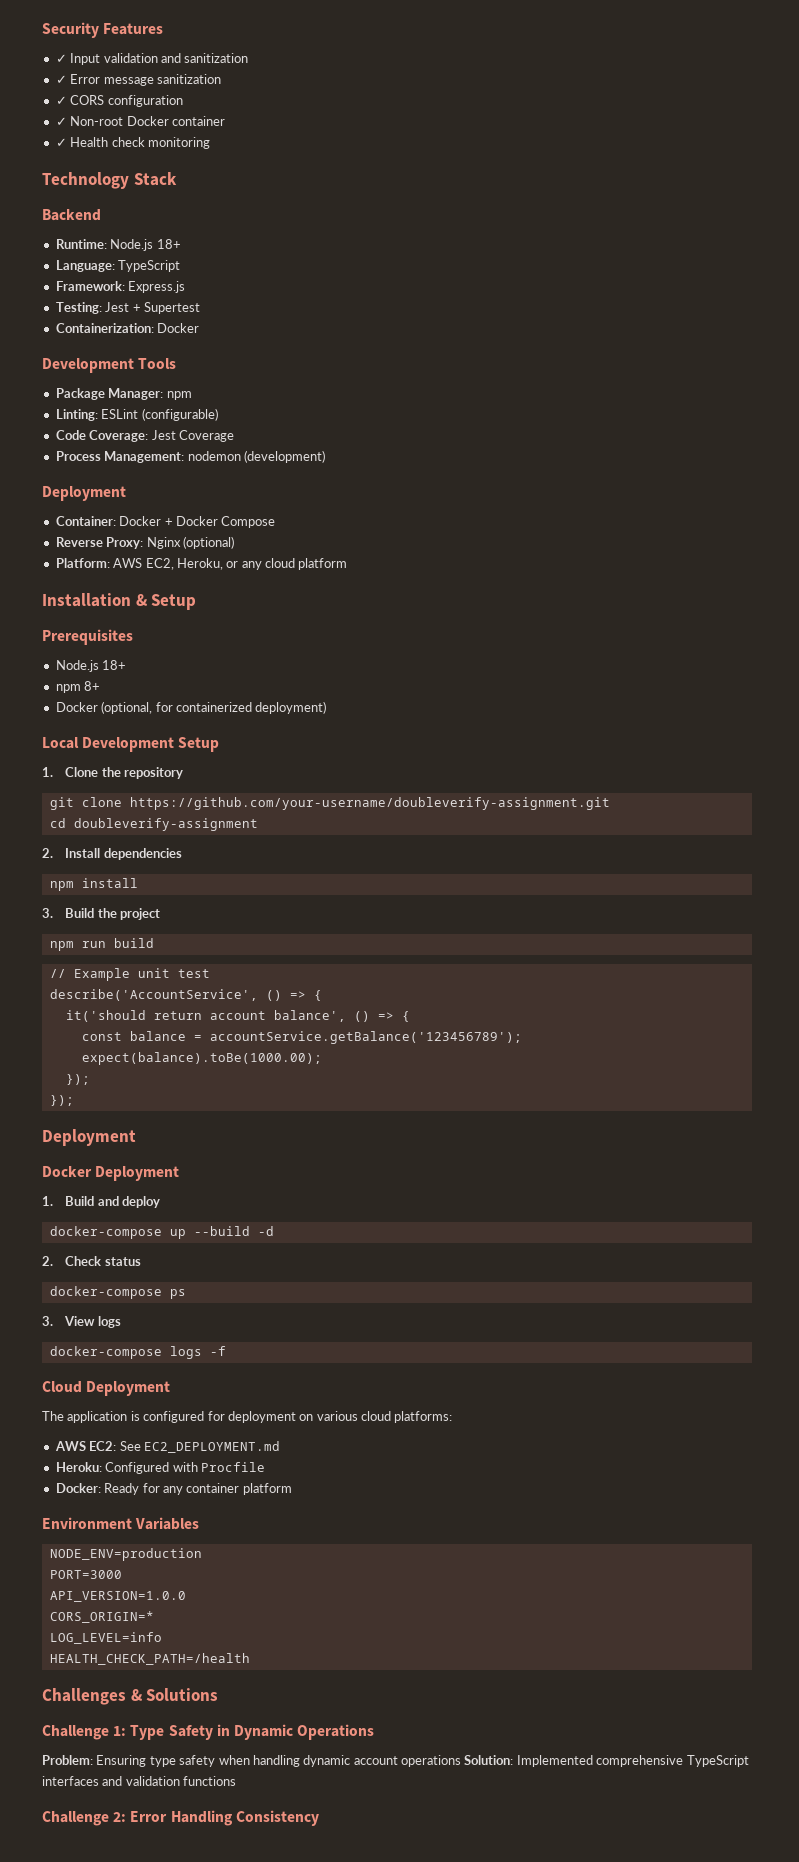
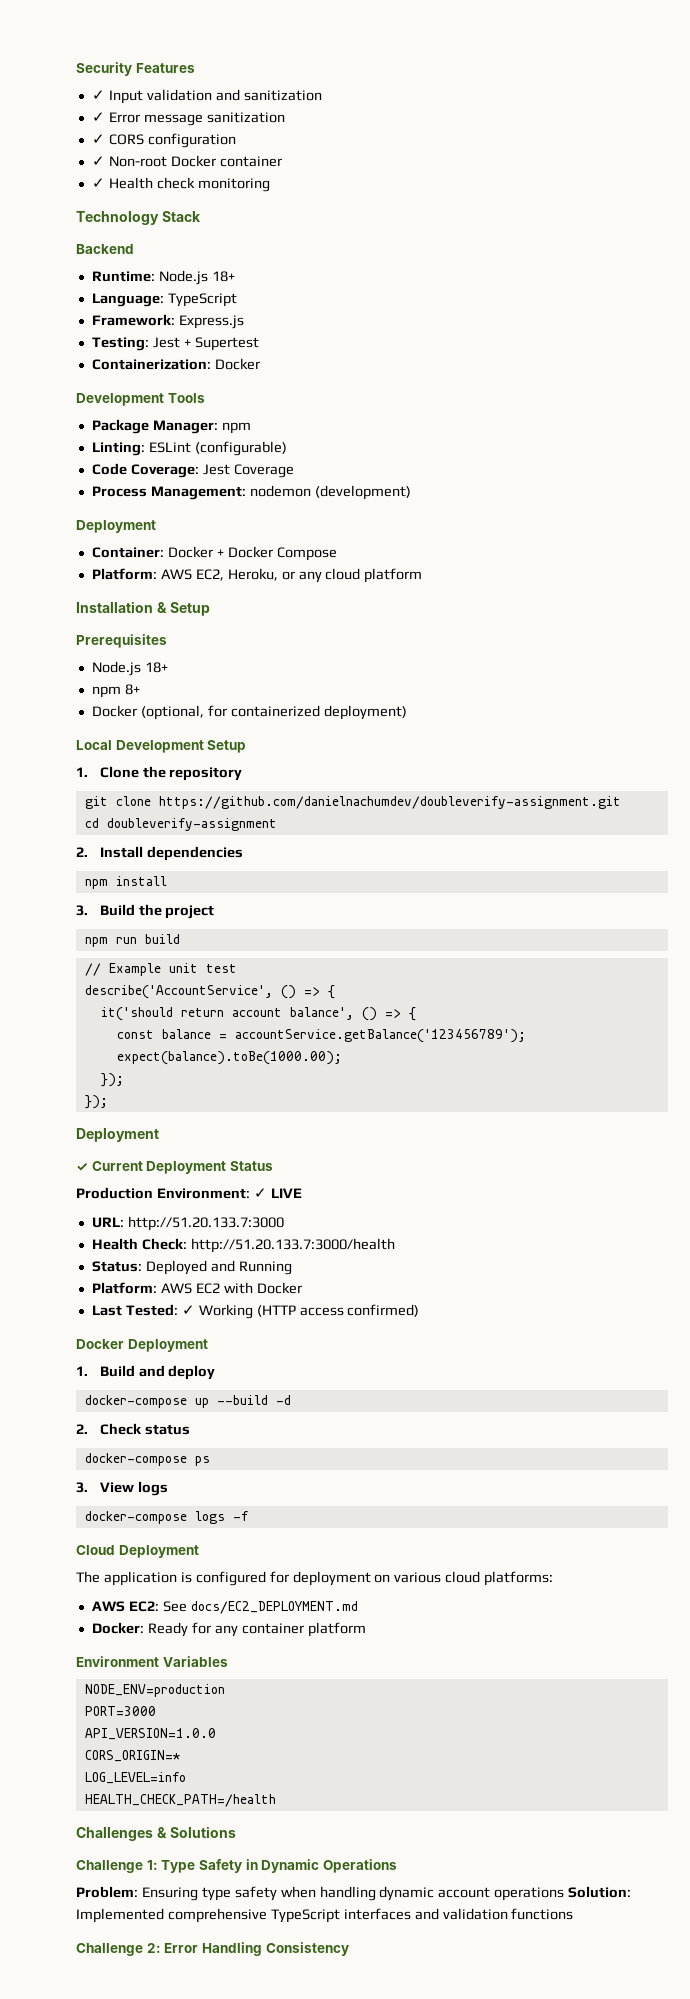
- Reverse Proxy: Nginx (optional)
- git clone https://github.com/your-username/doubleverify-assignment.git
+ git clone https://github.com/danielnachumdev/doubleverify-assignment.git
+ ✓ Current Deployment Status
+ Production Environment: ✓ LIVE
+ URL: http://51.20.133.7:3000
+ Health Check: http://51.20.133.7:3000/health
+ Status: Deployed and Running
+ Platform: AWS EC2 with Docker
+ Last Tested: ✓ Working (HTTP access confirmed)
- AWS EC2: See EC2_DEPLOYMENT.md
- Heroku: Configured with Procfile
+ AWS EC2: See docs/EC2_DEPLOYMENT.md

